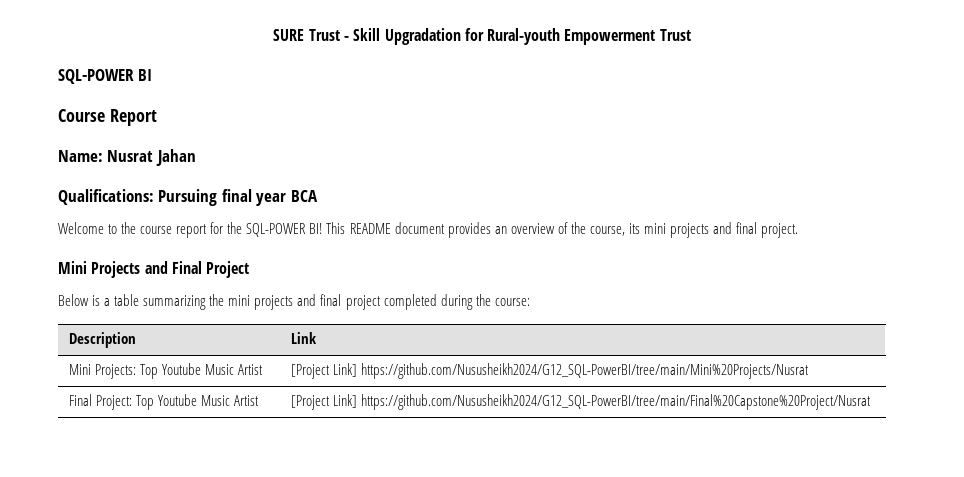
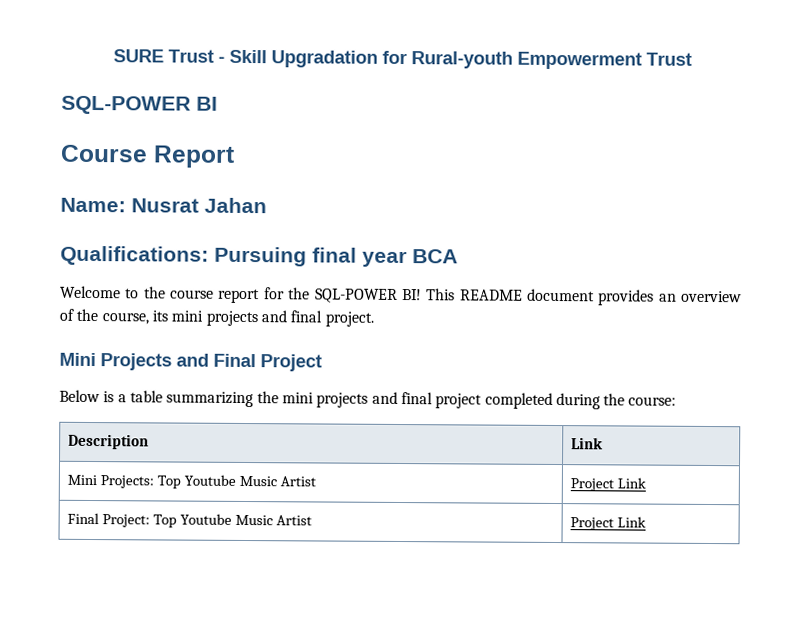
- Mini Projects: Top Youtube Music Artist | [Project Link] https://github.com/Nususheikh2024/G12_SQL-PowerBI/tree/main/Mini%20Projects/Nusrat
+ Mini Projects: Top Youtube Music Artist | Project Link
- Final Project: Top Youtube Music Artist | [Project Link] https://github.com/Nususheikh2024/G12_SQL-PowerBI/tree/main/Final%20Capstone%20Project/Nusrat
+ Final Project: Top Youtube Music Artist | Project Link

